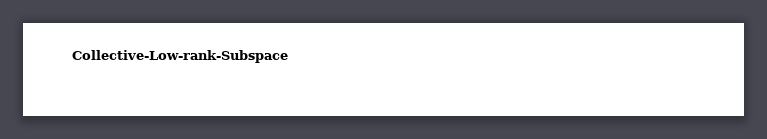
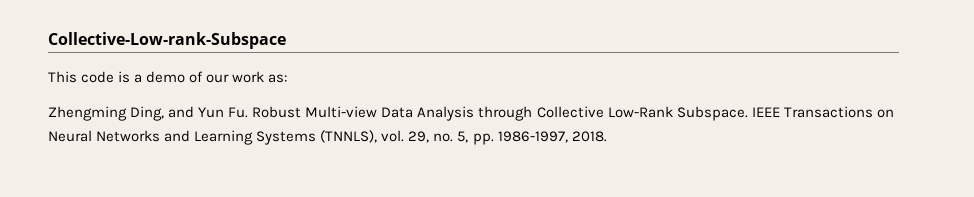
+ This code is a demo of our work as:
+ Zhengming Ding, and Yun Fu. Robust Multi-view Data Analysis through Collective Low-Rank Subspace. IEEE Transactions on Neural Networks and Learning Systems (TNNLS), vol. 29, no. 5, pp. 1986-1997, 2018.

